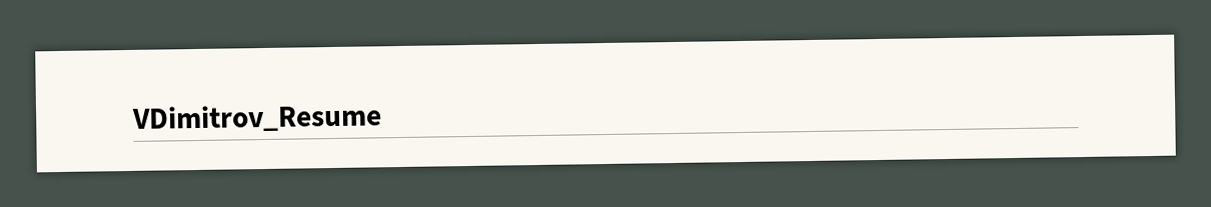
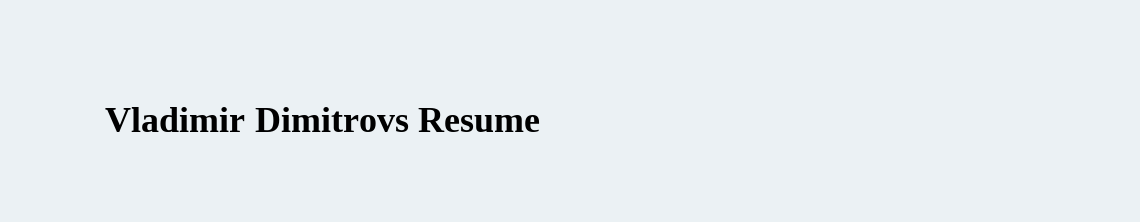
- VDimitrov_Resume
+ Vladimir Dimitrovs Resume

